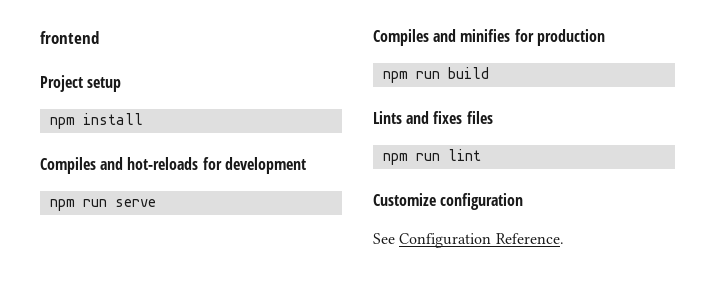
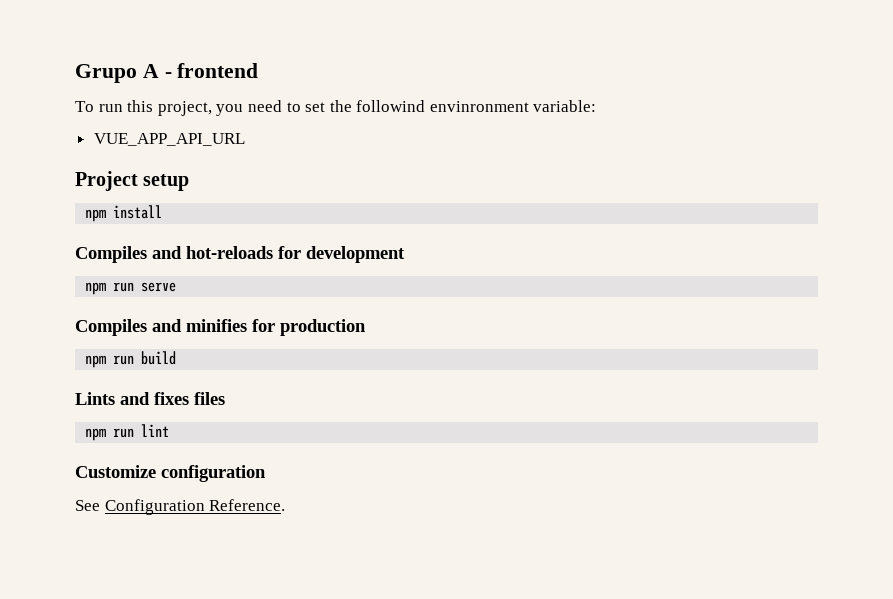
- frontend
+ Grupo A - frontend
+ To run this project, you need to set the followind envinronment variable:
+ VUE_APP_API_URL

